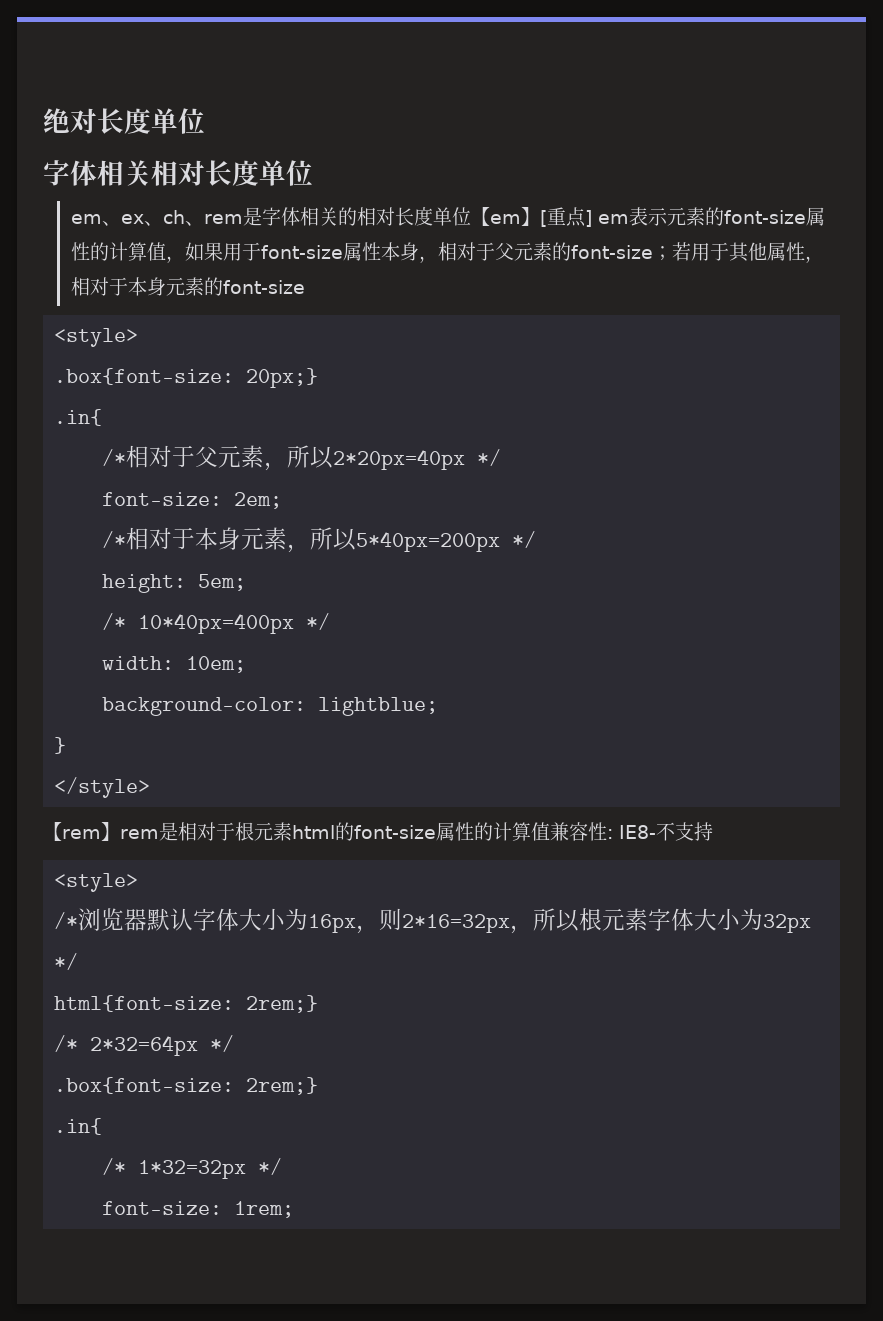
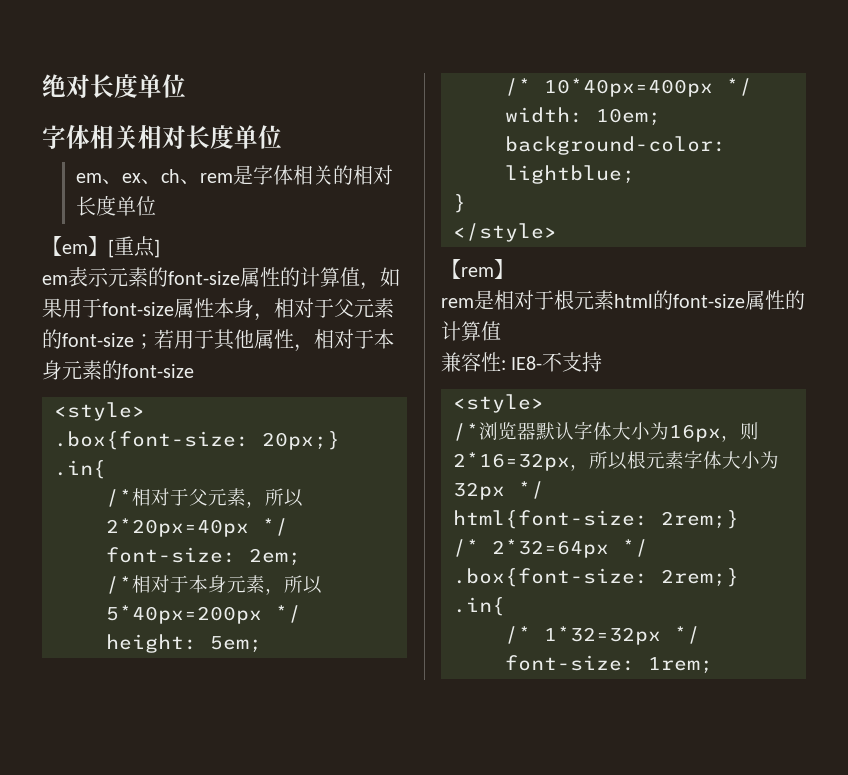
- em、ex、ch、rem是字体相关的相对长度单位【em】[重点] em表示元素的font-size属性的计算值，如果用于font-size属性本身，相对于父元素的font-size；若用于其他属性，相对于本身元素的font-size
+ em、ex、ch、rem是字体相关的相对长度单位
+ 【em】[重点]
+ em表示元素的font-size属性的计算值，如果用于font-size属性本身，相对于父元素的font-size；若用于其他属性，相对于本身元素的font-size
- 【rem】rem是相对于根元素html的font-size属性的计算值兼容性: IE8-不支持
+ 【rem】
+ rem是相对于根元素html的font-size属性的计算值
+ 兼容性: IE8-不支持

